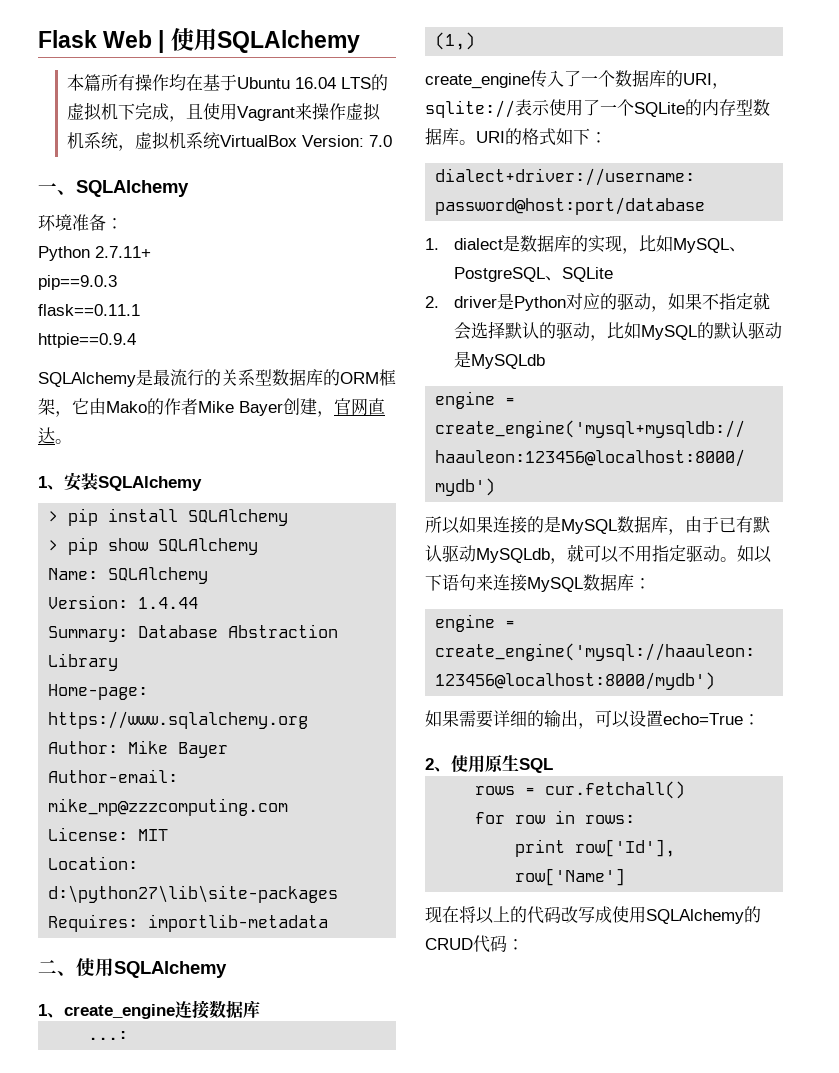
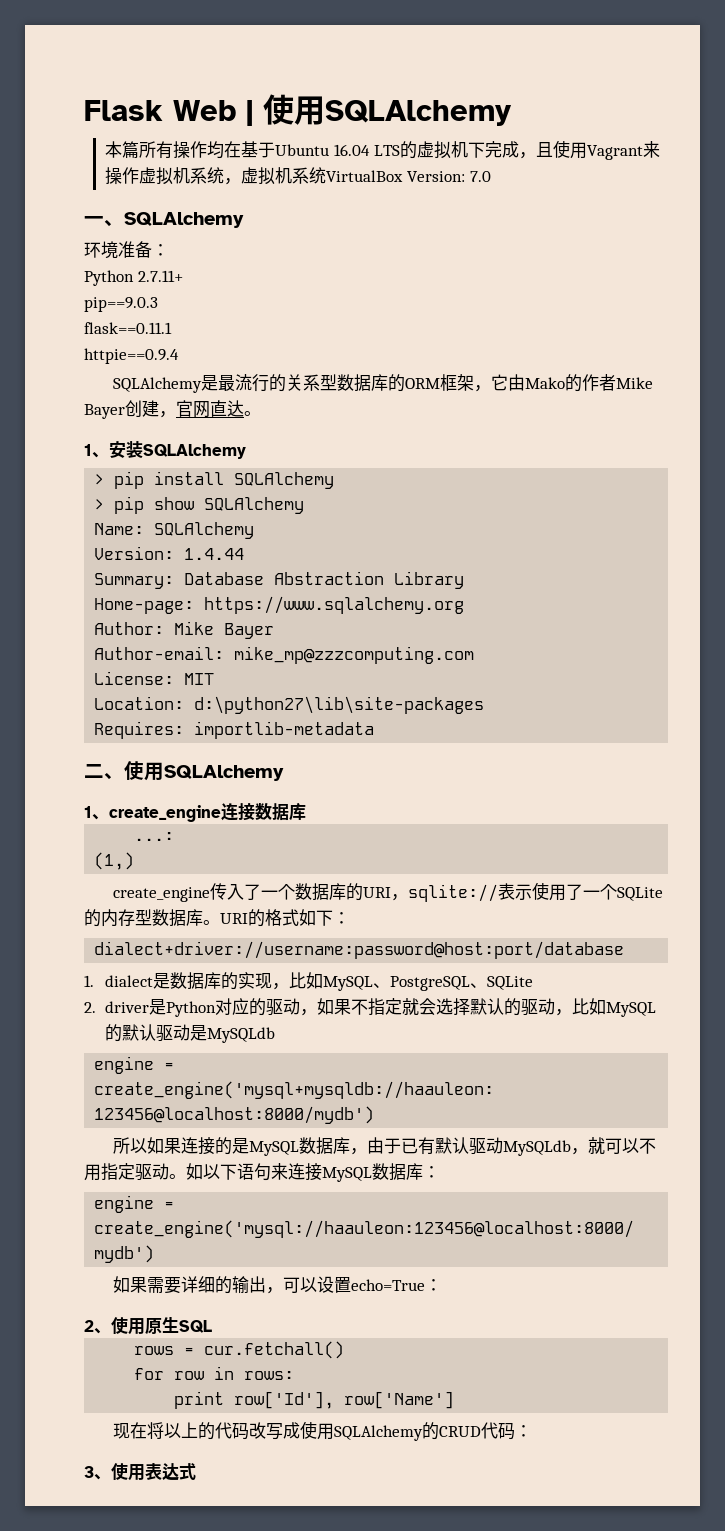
+ 3、使用表达式

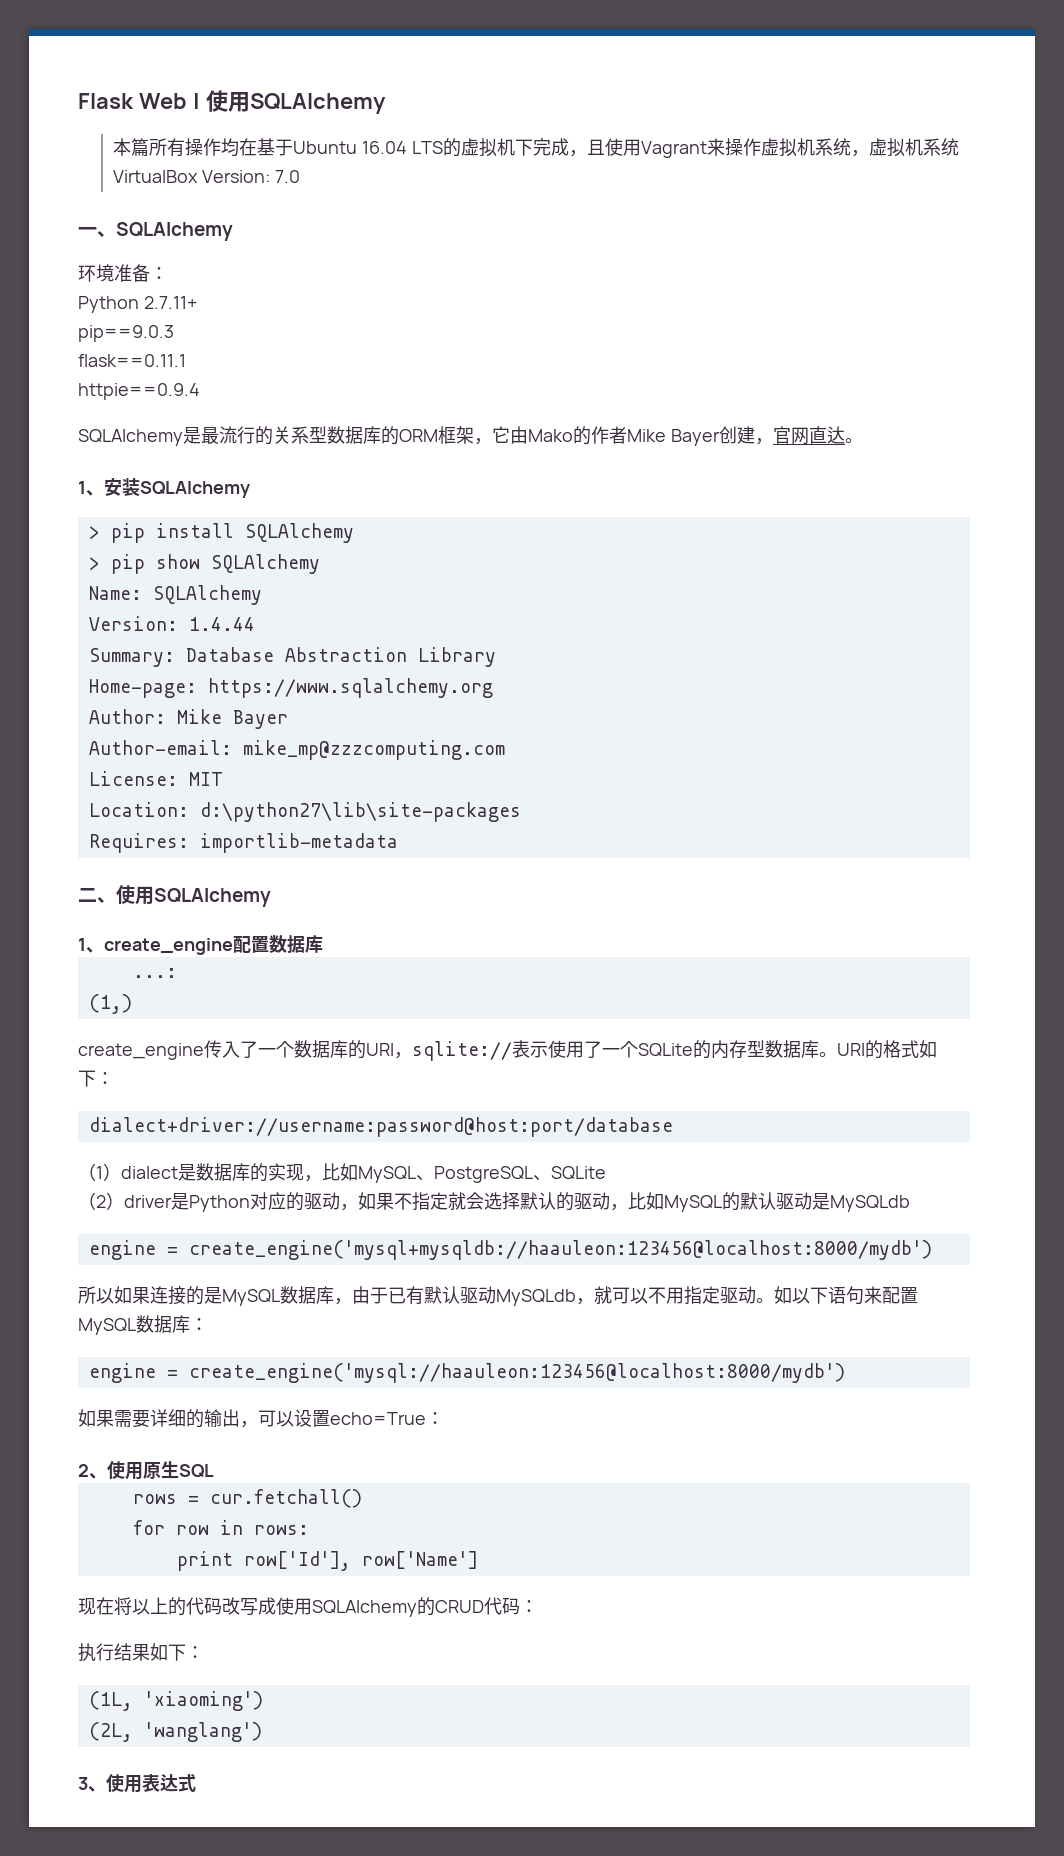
- 1、create_engine连接数据库
+ 1、create_engine配置数据库
- 1. dialect是数据库的实现，比如MySQL、PostgreSQL、SQLite
+ （1）dialect是数据库的实现，比如MySQL、PostgreSQL、SQLite
- 2. driver是Python对应的驱动，如果不指定就会选择默认的驱动，比如MySQL的默认驱动是MySQLdb
+ （2）driver是Python对应的驱动，如果不指定就会选择默认的驱动，比如MySQL的默认驱动是MySQLdb
- 如以下语句来连接MySQL数据库：
+ 如以下语句来配置MySQL数据库：
+ 执行结果如下：
+ (1L, 'xiaoming')
+ (2L, 'wanglang')

